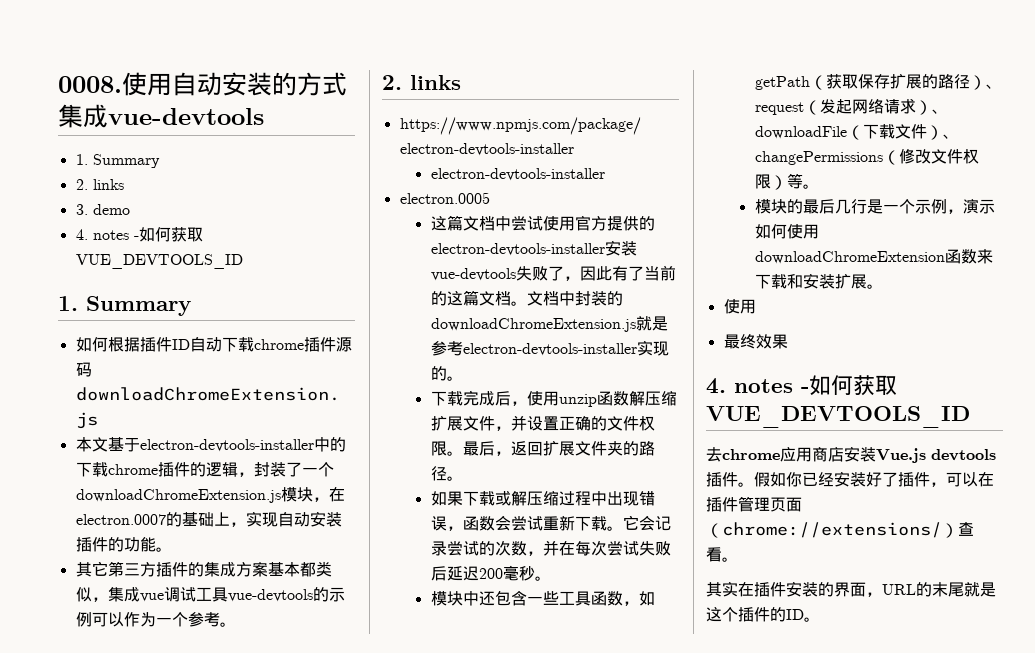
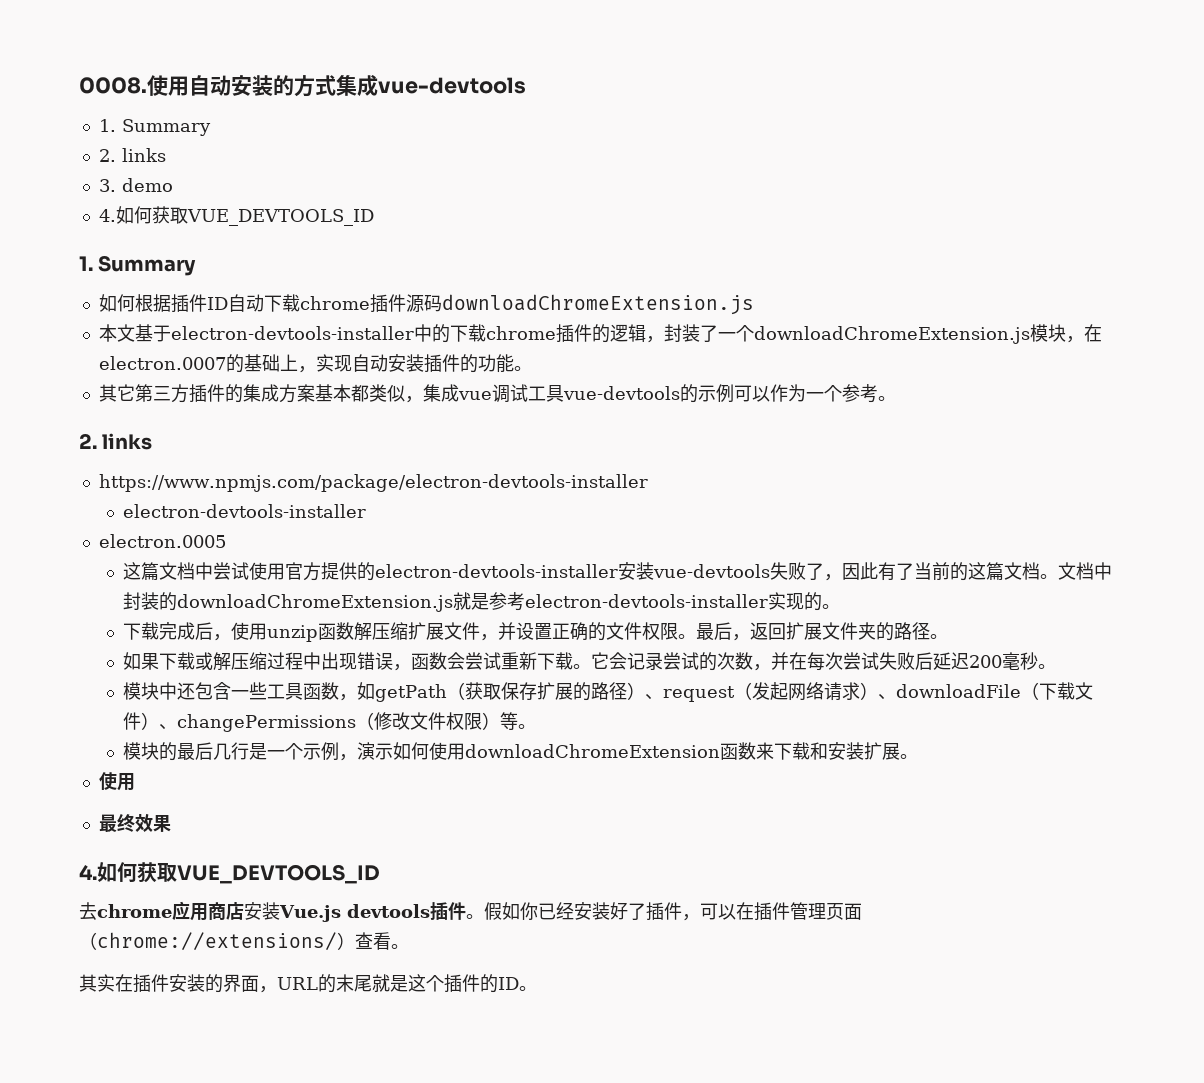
  3. demo
- 4. notes -如何获取VUE_DEVTOOLS_ID
+ 4.如何获取VUE_DEVTOOLS_ID
  最终效果
- 4. notes -如何获取VUE_DEVTOOLS_ID
+ 4.如何获取VUE_DEVTOOLS_ID

